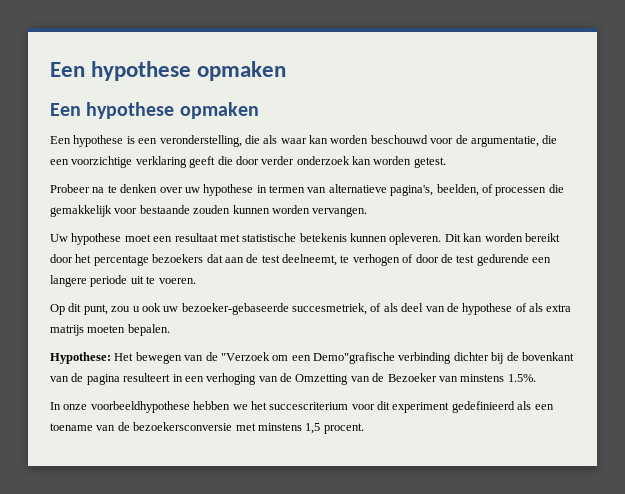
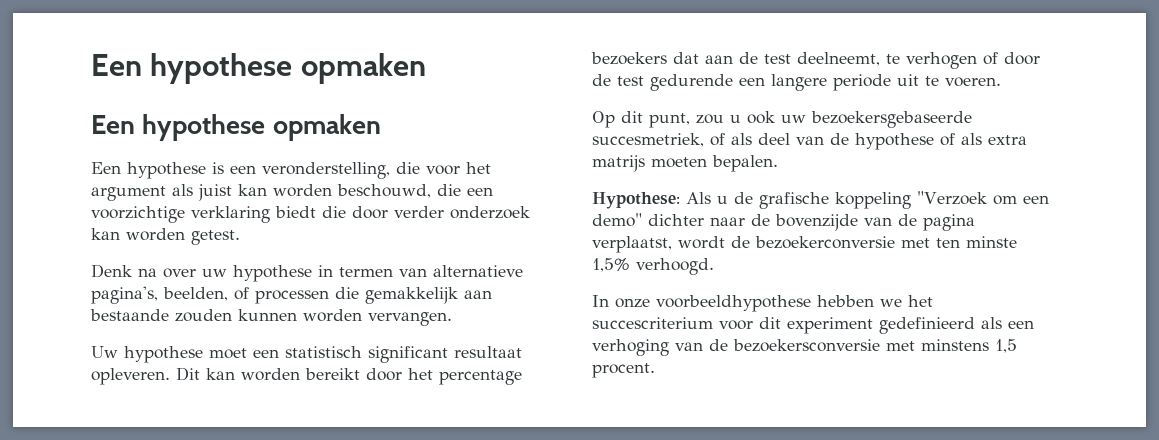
- Een hypothese is een veronderstelling, die als waar kan worden beschouwd voor de argumentatie, die een voorzichtige verklaring geeft die door verder onderzoek kan worden getest.
+ Een hypothese is een veronderstelling, die voor het argument als juist kan worden beschouwd, die een voorzichtige verklaring biedt die door verder onderzoek kan worden getest.
- Probeer na te denken over uw hypothese in termen van alternatieve pagina's, beelden, of processen die gemakkelijk voor bestaande zouden kunnen worden vervangen.
+ Denk na over uw hypothese in termen van alternatieve pagina's, beelden, of processen die gemakkelijk aan bestaande zouden kunnen worden vervangen.
- Uw hypothese moet een resultaat met statistische betekenis kunnen opleveren.
+ Uw hypothese moet een statistisch significant resultaat opleveren.
- Op dit punt, zou u ook uw bezoeker-gebaseerde succesmetriek, of als deel van de hypothese of als extra matrijs moeten bepalen.
+ Op dit punt, zou u ook uw bezoekersgebaseerde succesmetriek, of als deel van de hypothese of als extra matrijs moeten bepalen.
- Hypothese: Het bewegen van de "Verzoek om een Demo"grafische verbinding dichter bij de bovenkant van de pagina resulteert in een verhoging van de Omzetting van de Bezoeker van minstens 1.5%.
+ Hypothese: Als u de grafische koppeling "Verzoek om een demo" dichter naar de bovenzijde van de pagina verplaatst, wordt de bezoekerconversie met ten minste 1,5% verhoogd.
- In onze voorbeeldhypothese hebben we het succescriterium voor dit experiment gedefinieerd als een toename van de bezoekersconversie met minstens 1,5 procent.
+ In onze voorbeeldhypothese hebben we het succescriterium voor dit experiment gedefinieerd als een verhoging van de bezoekersconversie met minstens 1,5 procent.

